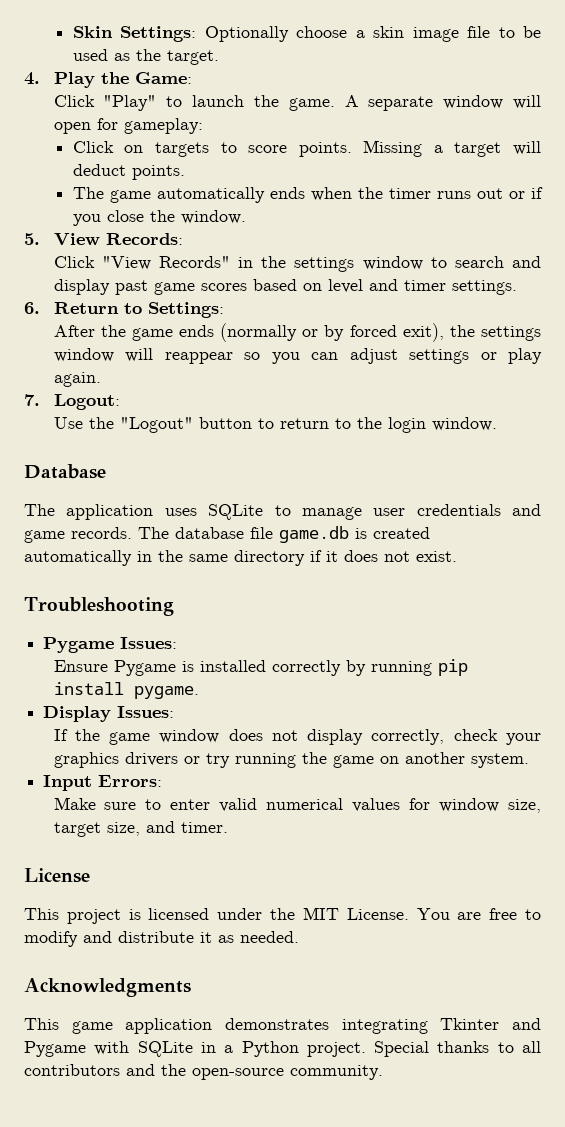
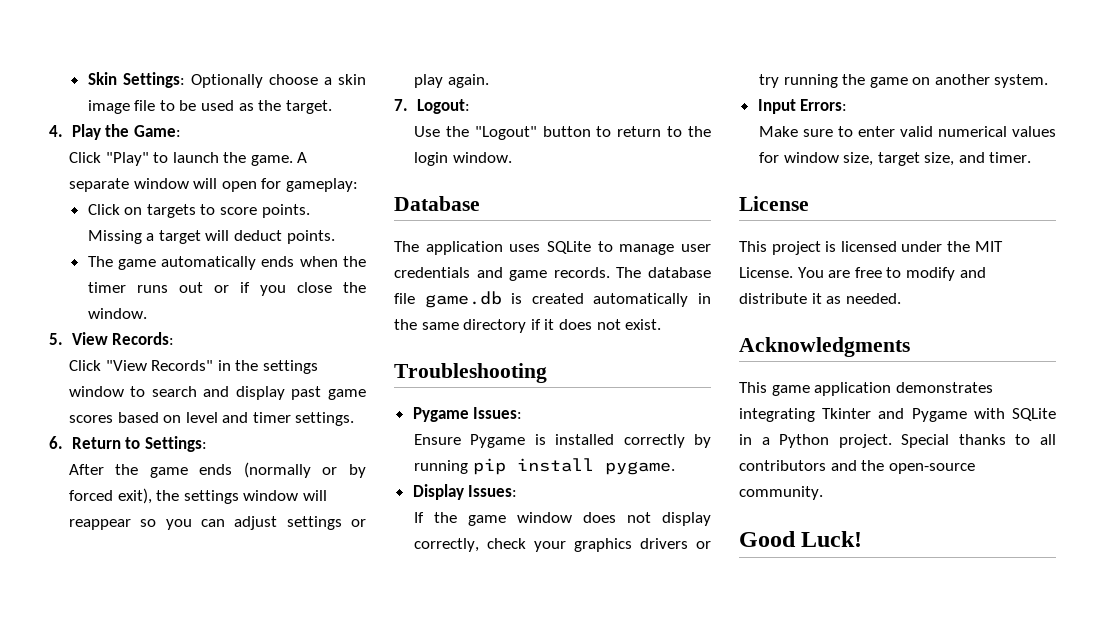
+ Good Luck!

